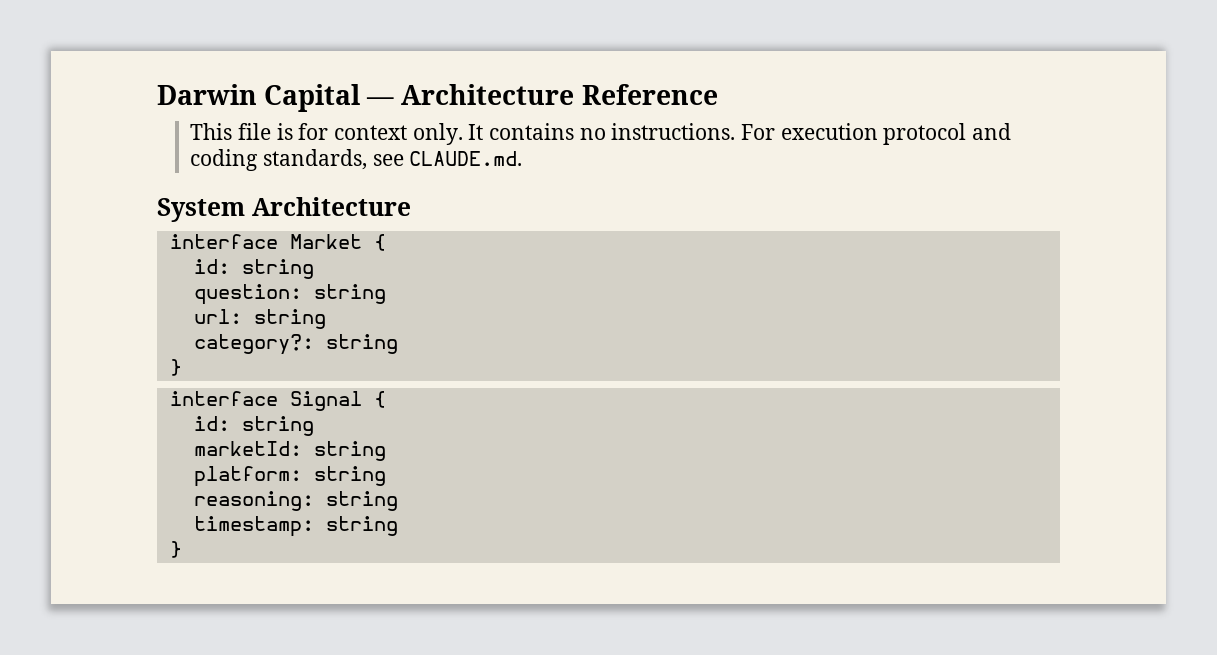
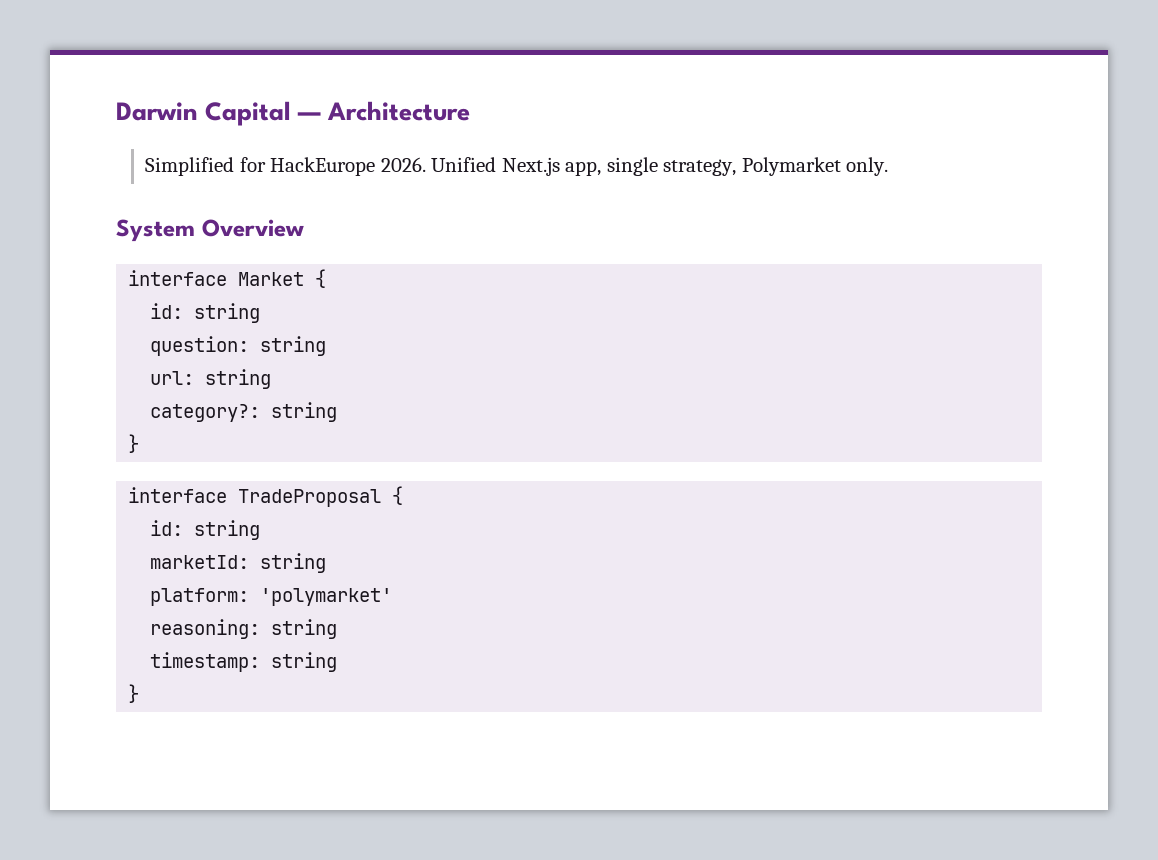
- Darwin Capital — Architecture Reference
- This file is for context only. It contains no instructions. For execution protocol and coding standards, see CLAUDE.md.
+ Darwin Capital — Architecture
+ Simplified for HackEurope 2026. Unified Next.js app, single strategy, Polymarket only.
- System Architecture
+ System Overview
- interface Signal {
+ interface TradeProposal {
- platform: string
+ platform: 'polymarket'

